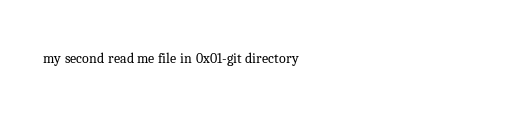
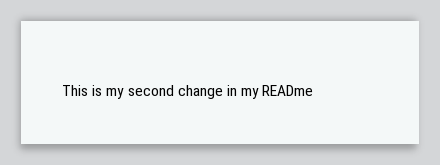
- my second read me file in 0x01-git directory
+ This is my second change in my READme

